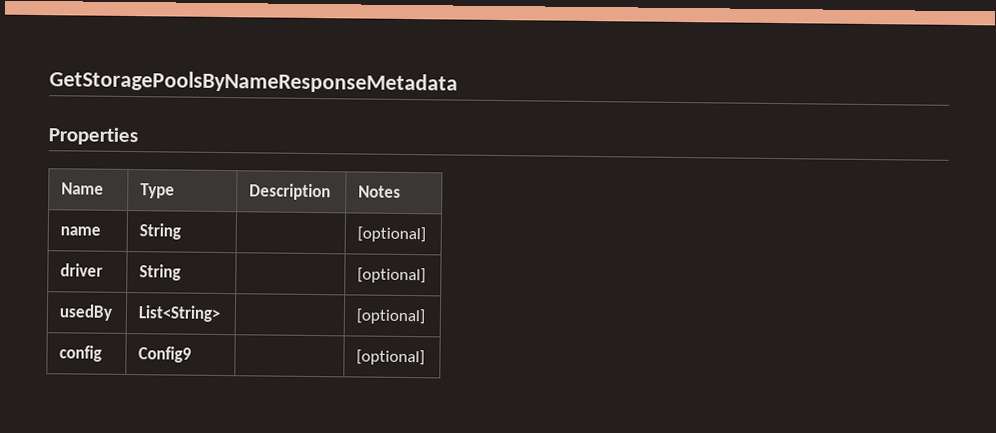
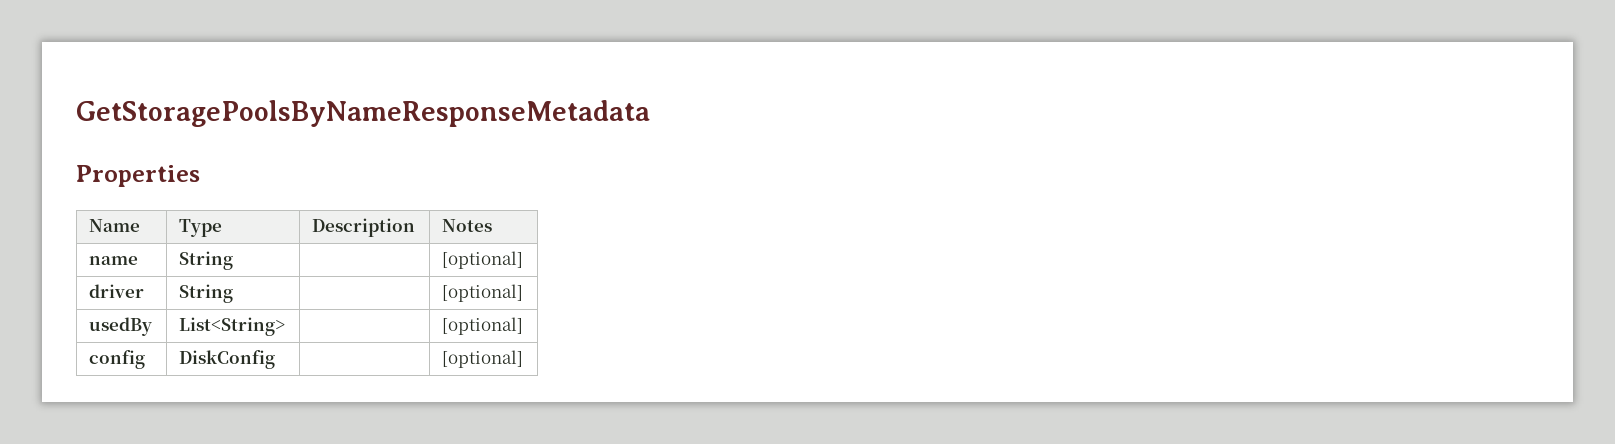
- config | Config9 | | [optional]
+ config | DiskConfig | | [optional]

